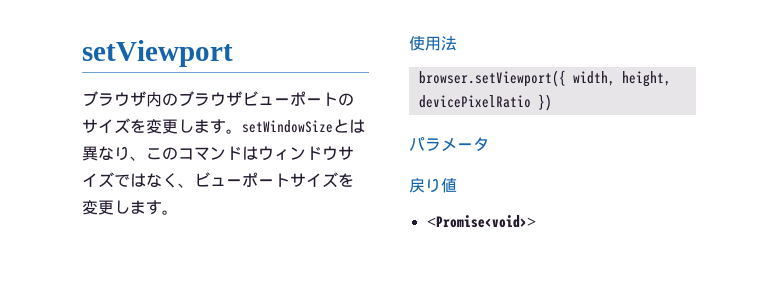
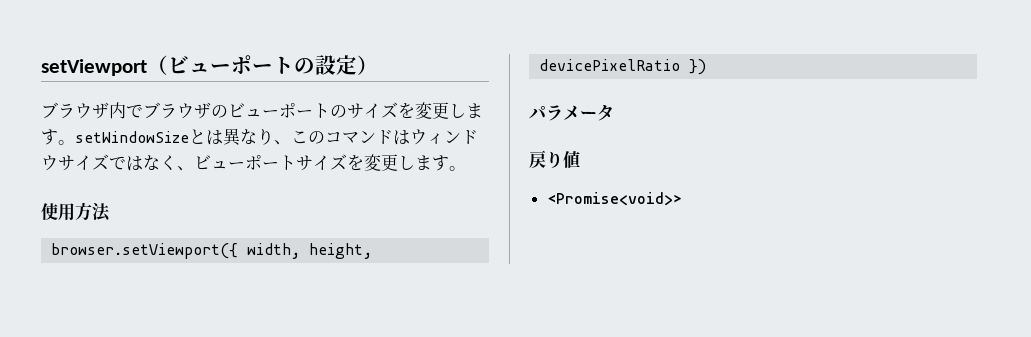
- setViewport
+ setViewport（ビューポートの設定）
- ブラウザ内のブラウザビューポートのサイズを変更します。setWindowSizeとは異なり、このコマンドはウィンドウサイズではなく、ビューポートサイズを変更します。
+ ブラウザ内でブラウザのビューポートのサイズを変更します。setWindowSizeとは異なり、このコマンドはウィンドウサイズではなく、ビューポートサイズを変更します。
- 使用法
+ 使用方法

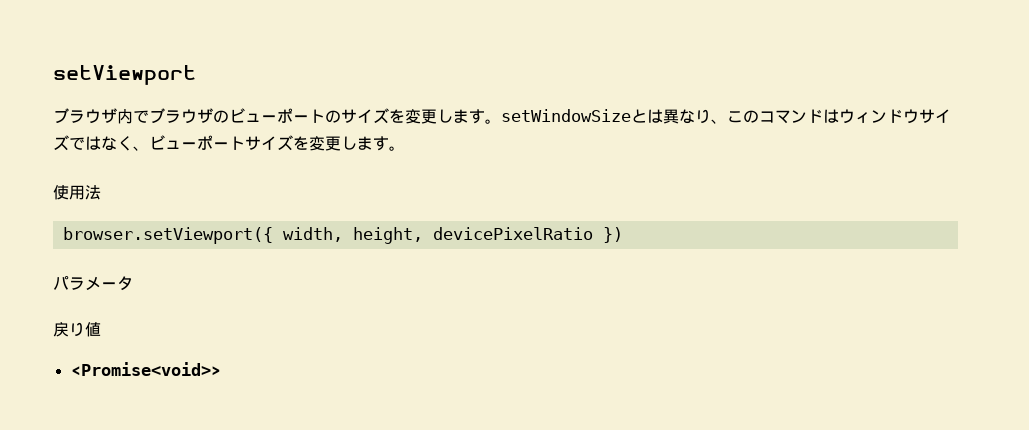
- setViewport（ビューポートの設定）
+ setViewport
- 使用方法
+ 使用法

